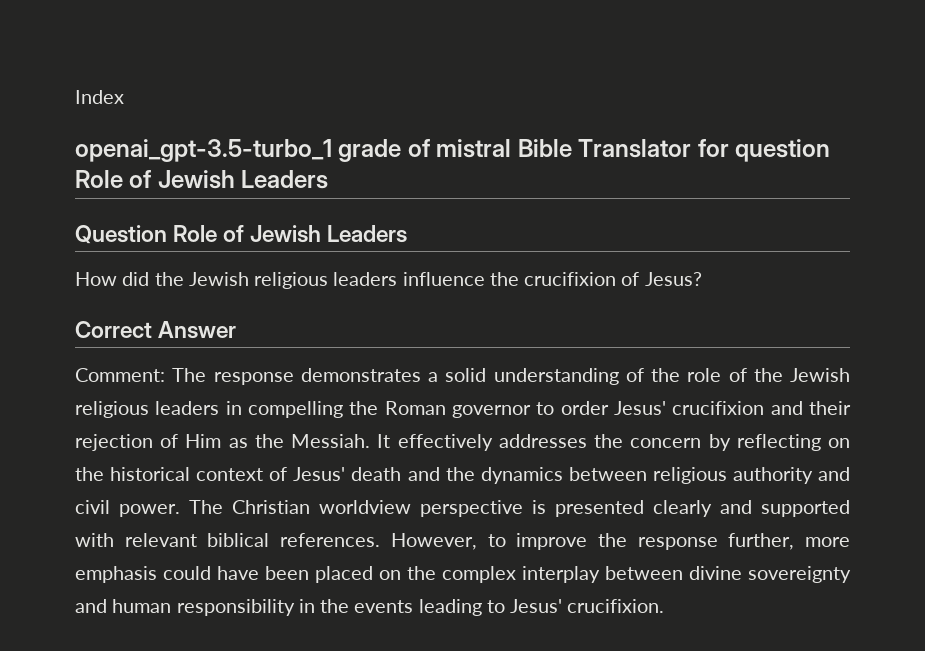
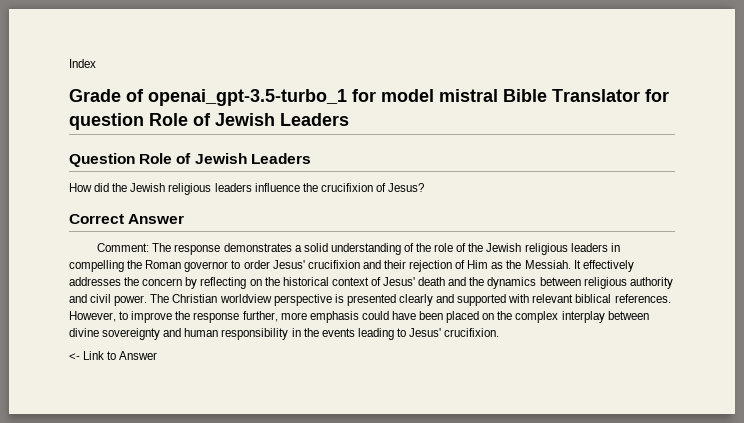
- openai_gpt-3.5-turbo_1 grade of mistral Bible Translator for question Role of Jewish Leaders
+ Grade of openai_gpt-3.5-turbo_1 for model mistral Bible Translator for question Role of Jewish Leaders
+ <- Link to Answer

